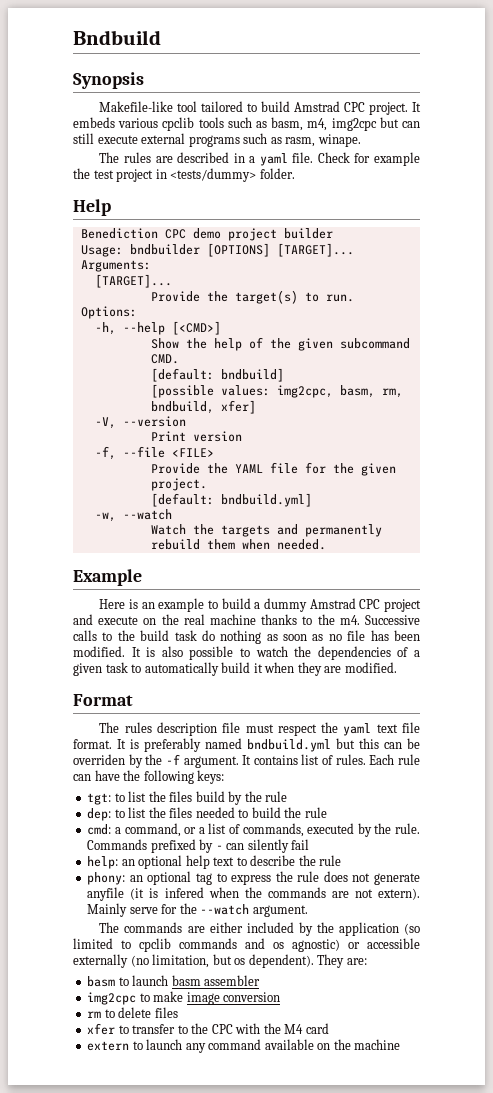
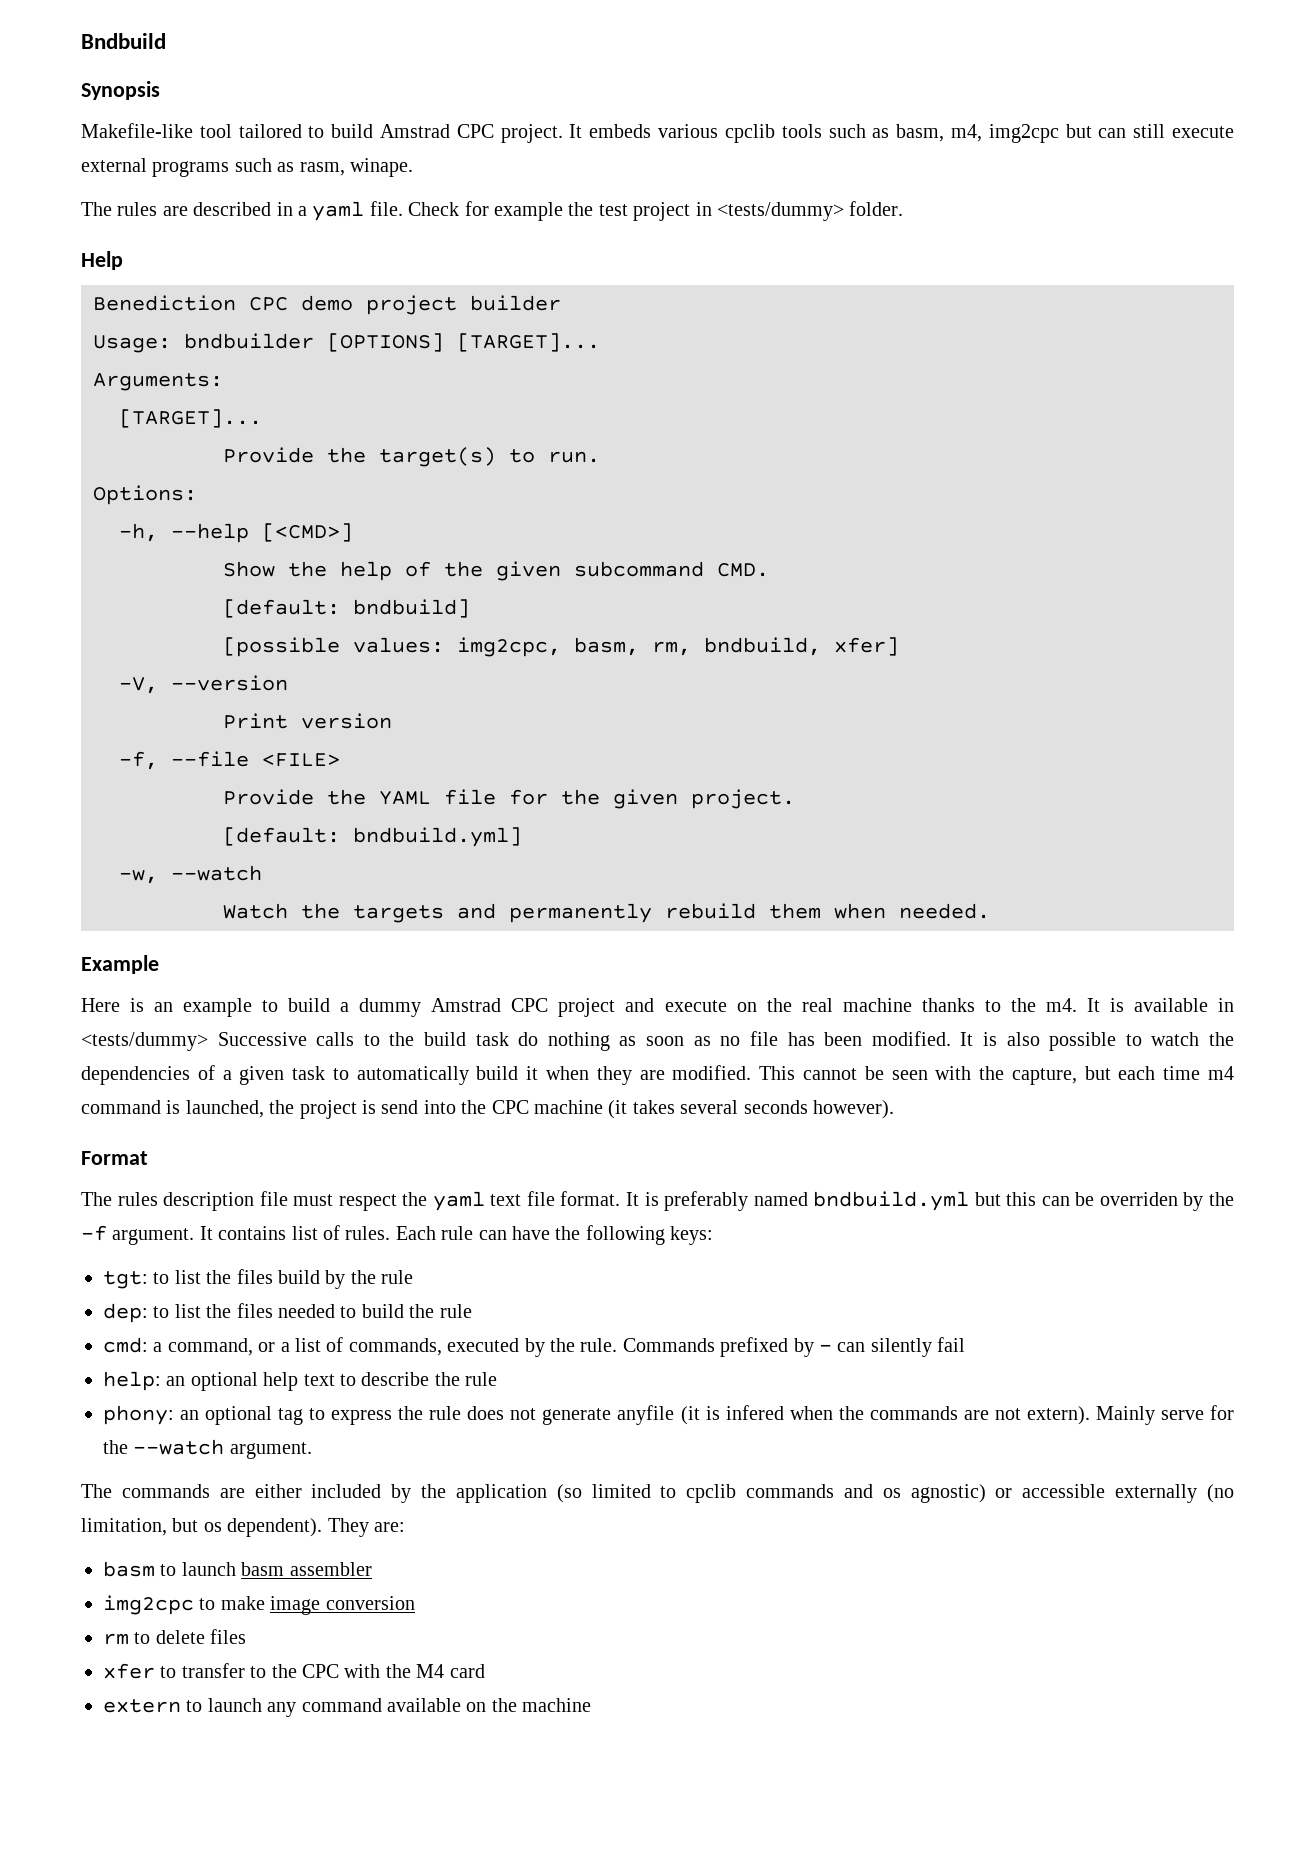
- Successive calls to the build task do nothing as soon as no file has been modified.
+ It is available in <tests/dummy> Successive calls to the build task do nothing as soon as no file has been modified.
+ This cannot be seen with the capture, but each time m4 command is launched, the project is send into the CPC machine (it takes several seconds however).

